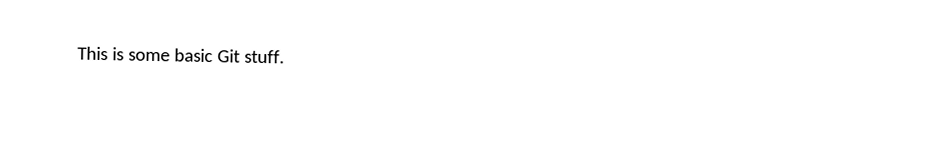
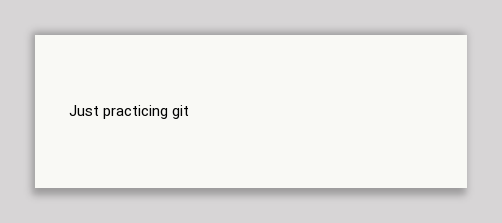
- This is some basic Git stuff.
+ Just practicing git

